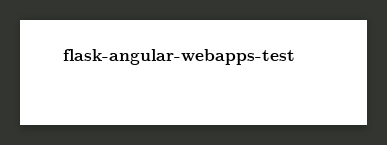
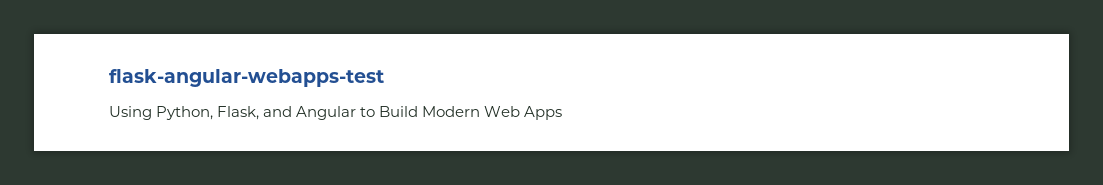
+ Using Python, Flask, and Angular to Build Modern Web Apps

